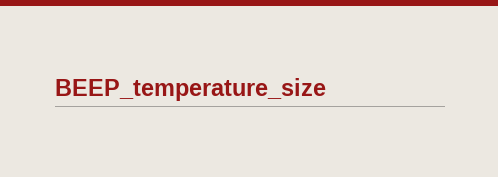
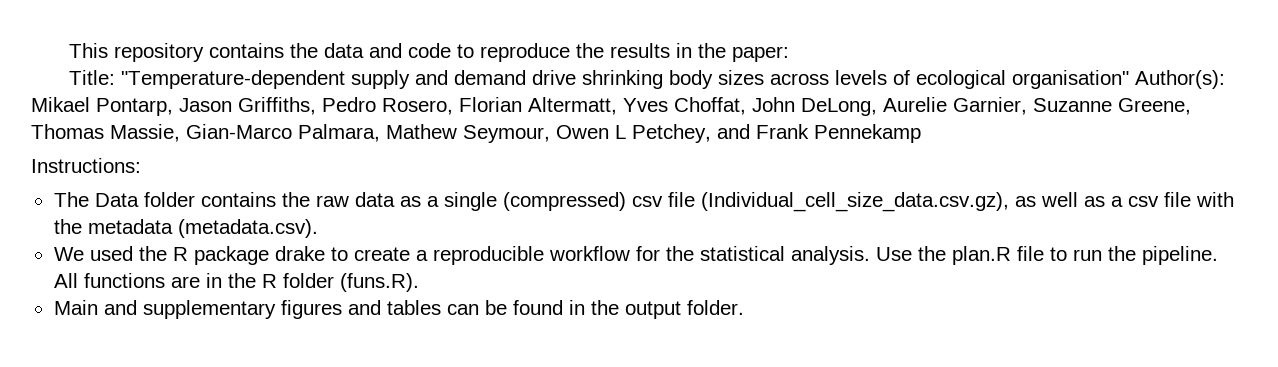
- BEEP_temperature_size
+ This repository contains the data and code to reproduce the results in the paper:
+ Title: "Temperature-dependent supply and demand drive shrinking body sizes across levels of ecological organisation" Author(s): Mikael Pontarp, Jason Griffiths, Pedro Rosero, Florian Altermatt, Yves Choffat, John DeLong, Aurelie Garnier, Suzanne Greene, Thomas Massie, Gian-Marco Palmara, Mathew Seymour, Owen L Petchey, and Frank Pennekamp
+ Instructions:
+ The Data folder contains the raw data as a single (compressed) csv file (Individual_cell_size_data.csv.gz), as well as a csv file with the metadata (metadata.csv).
+ We used the R package drake to create a reproducible workflow for the statistical analysis. Use the plan.R file to run the pipeline. All functions are in the R folder (funs.R).
+ Main and supplementary figures and tables can be found in the output folder.

